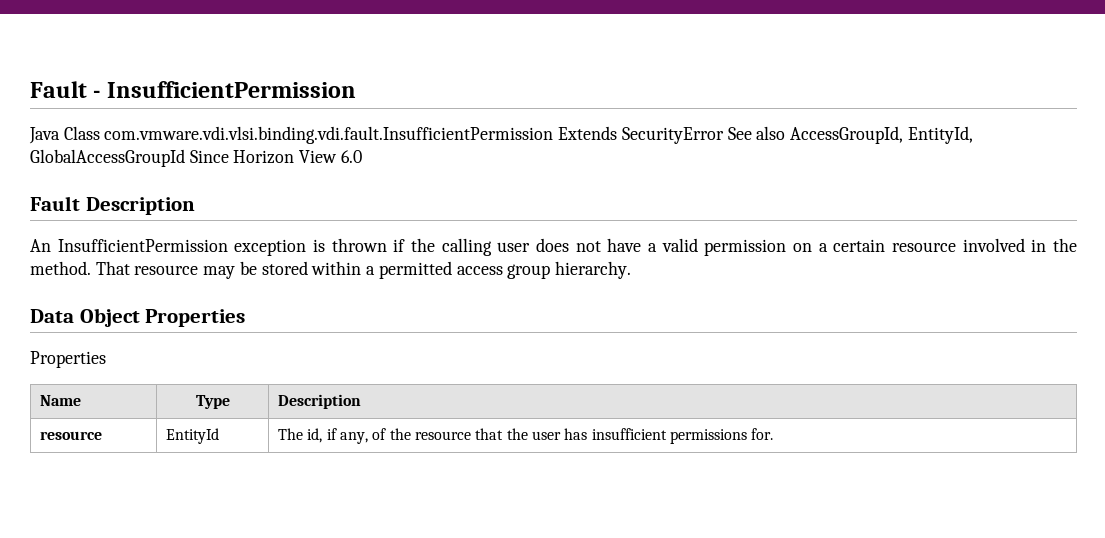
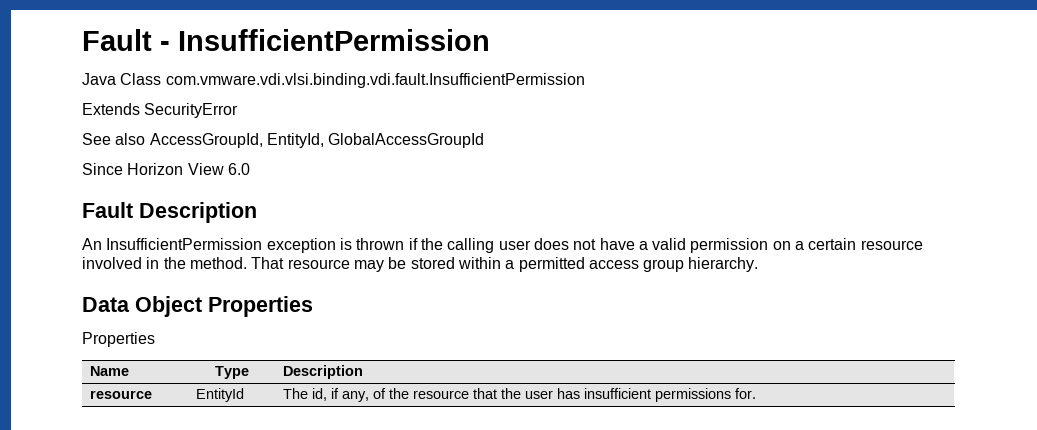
- Java Class com.vmware.vdi.vlsi.binding.vdi.fault.InsufficientPermission Extends SecurityError See also AccessGroupId, EntityId, GlobalAccessGroupId Since Horizon View 6.0
+ Java Class com.vmware.vdi.vlsi.binding.vdi.fault.InsufficientPermission
+ Extends SecurityError
+ See also AccessGroupId, EntityId, GlobalAccessGroupId
+ Since Horizon View 6.0

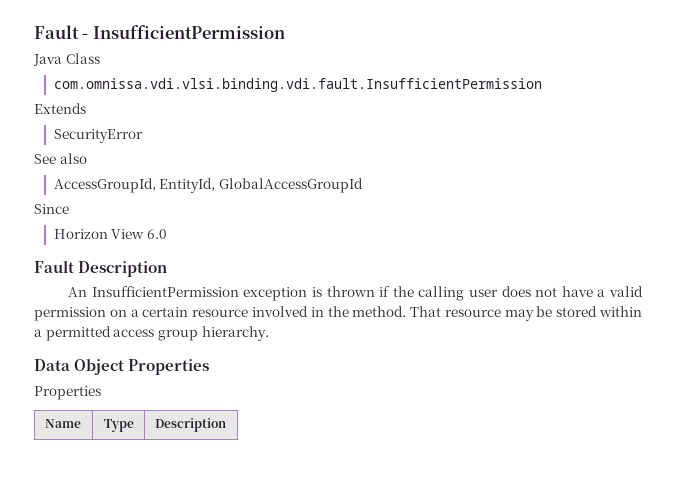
- Java Class com.vmware.vdi.vlsi.binding.vdi.fault.InsufficientPermission
+ Java Class
+ com.omnissa.vdi.vlsi.binding.vdi.fault.InsufficientPermission
- Extends SecurityError
+ Extends
+ SecurityError
- See also AccessGroupId, EntityId, GlobalAccessGroupId
+ See also
+ AccessGroupId, EntityId, GlobalAccessGroupId
- Since Horizon View 6.0
+ Since
+ Horizon View 6.0
- resource | EntityId | The id, if any, of the resource that the user has insufficient permissions for.

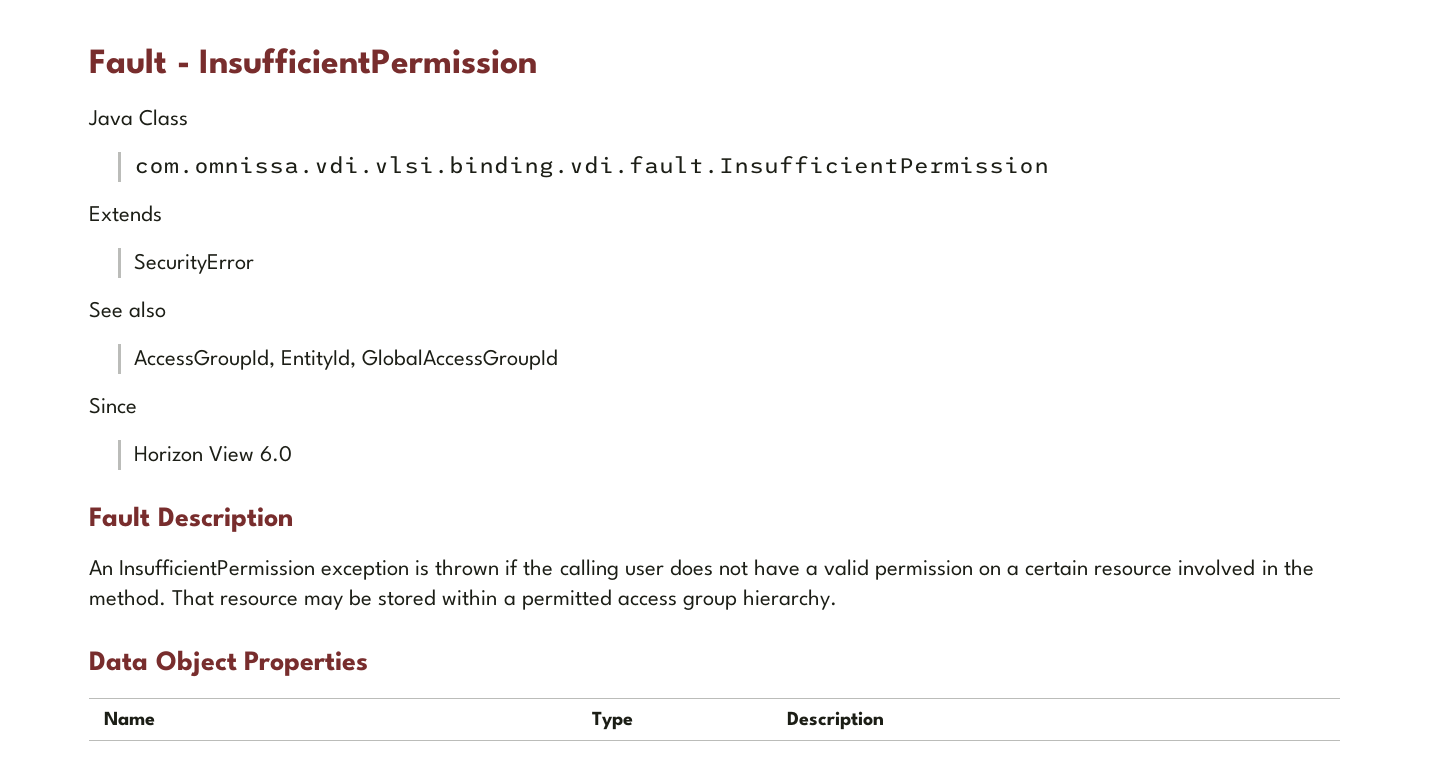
  Data Object Properties
- Properties

